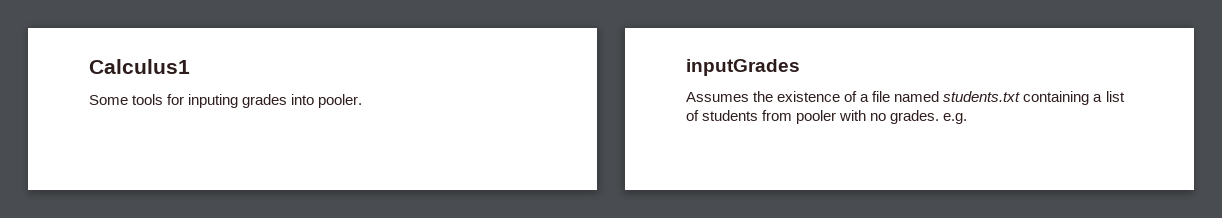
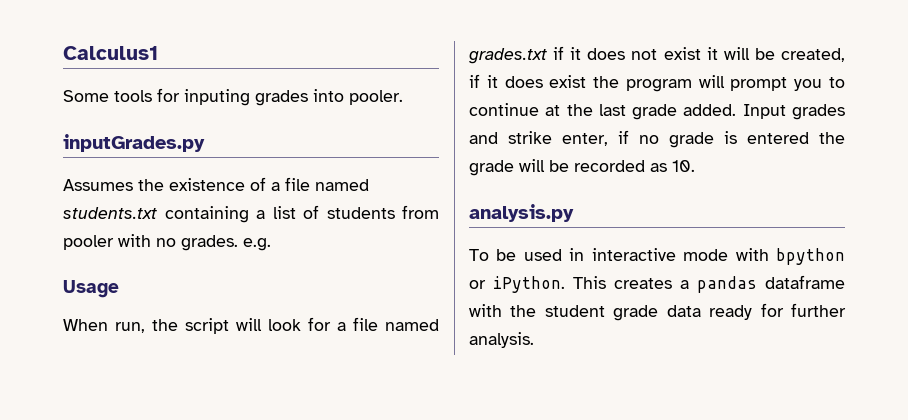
- inputGrades
+ inputGrades.py
+ Usage
+ When run, the script will look for a file named grades.txt if it does not exist it will be created, if it does exist the program will prompt you to continue at the last grade added. Input grades and strike enter, if no grade is entered the grade will be recorded as 10.
+ analysis.py
+ To be used in interactive mode with bpython or iPython. This creates a pandas dataframe with the student grade data ready for further analysis.

